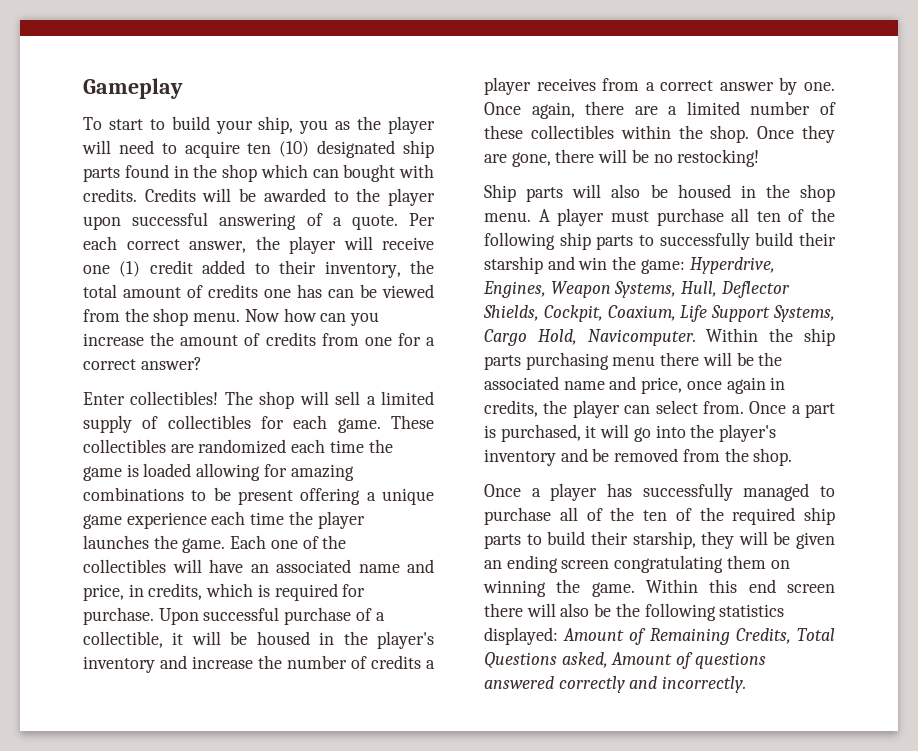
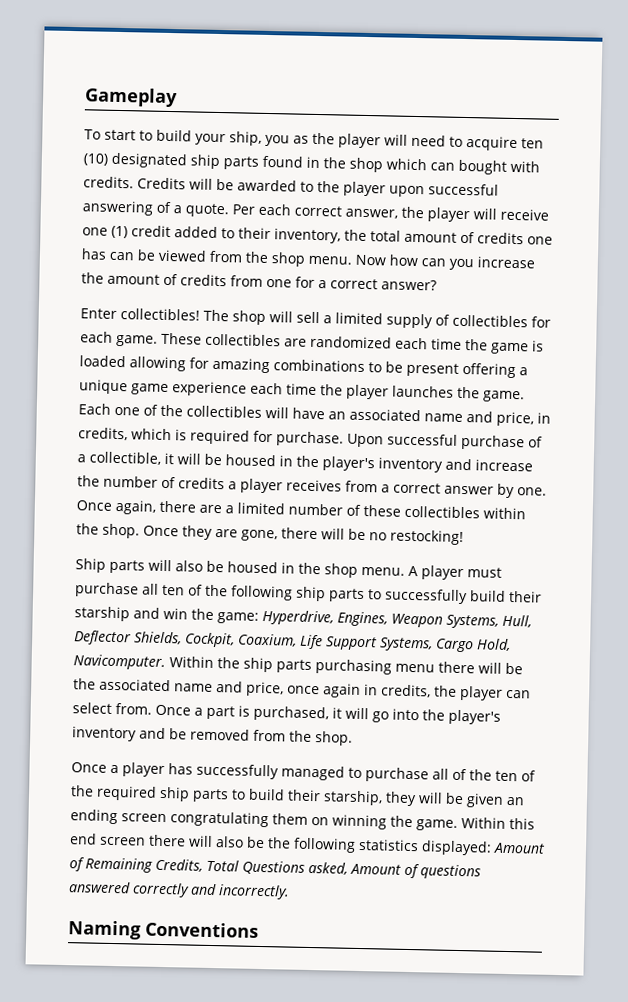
+ Naming Conventions

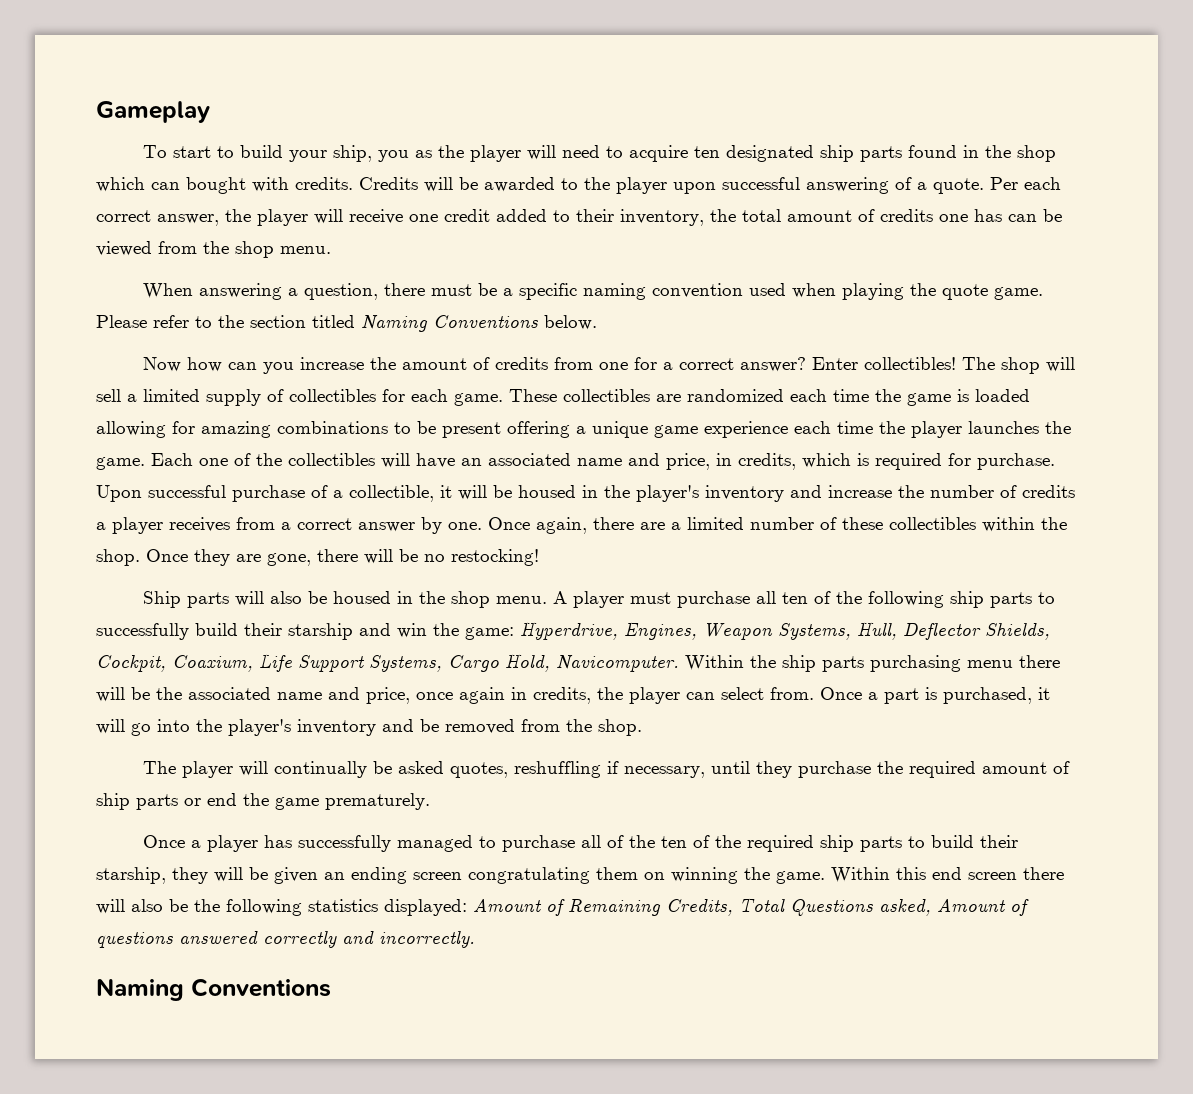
- To start to build your ship, you as the player will need to acquire ten (10) designated ship parts found in the shop which can bought with credits.
+ To start to build your ship, you as the player will need to acquire ten designated ship parts found in the shop which can bought with credits.
- Per each correct answer, the player will receive one (1) credit added to their inventory, the total amount of credits one has can be viewed from the shop menu. Now how can you increase the amount of credits from one for a correct answer?
- Enter collectibles!
+ Per each correct answer, the player will receive one credit added to their inventory, the total amount of credits one has can be viewed from the shop menu.
+ When answering a question, there must be a specific naming convention used when playing the quote game. Please refer to the section titled Naming Conventions below.
+ Now how can you increase the amount of credits from one for a correct answer? Enter collectibles!
+ The player will continually be asked quotes, reshuffling if necessary, until they purchase the required amount of ship parts or end the game prematurely.

